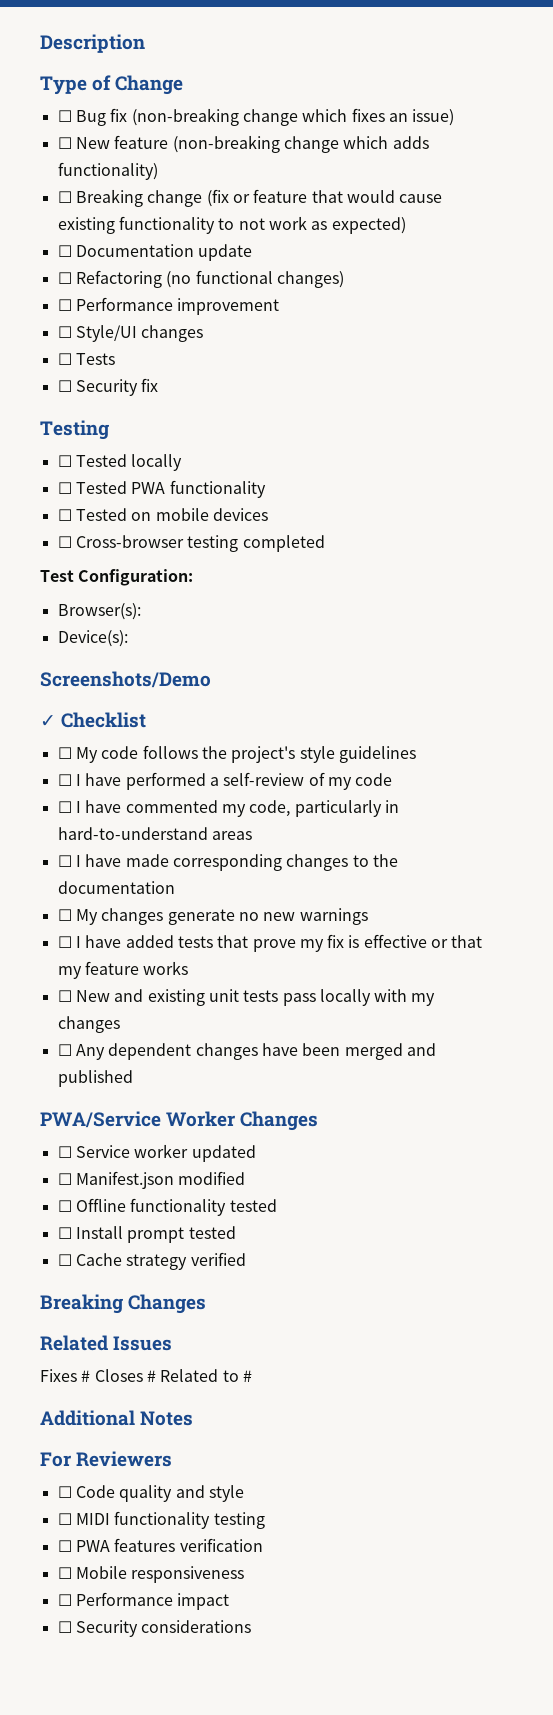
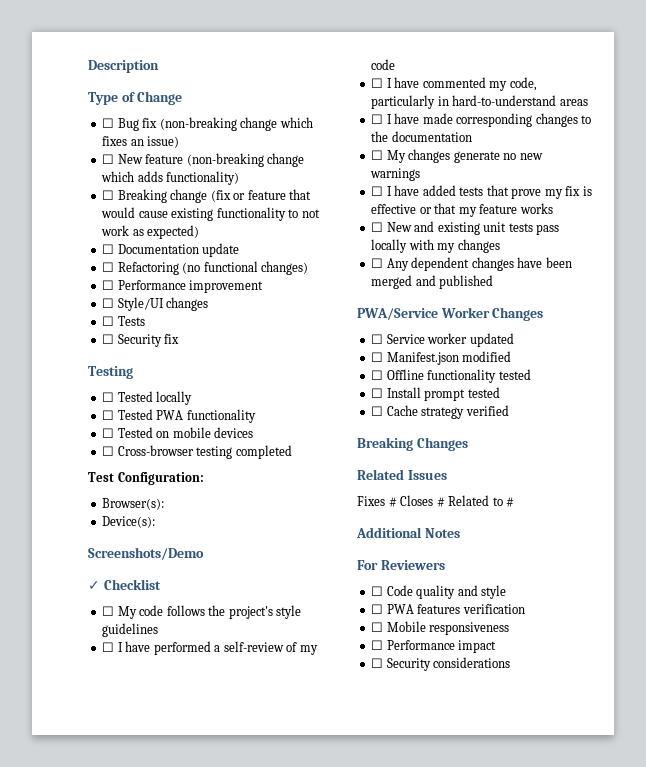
- ☐ MIDI functionality testing

